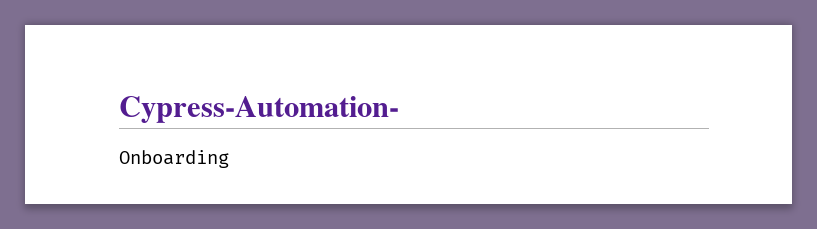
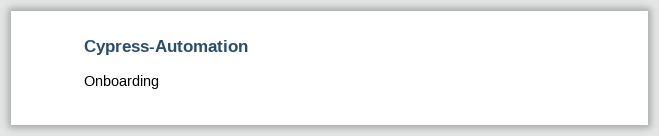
- Cypress-Automation-
+ Cypress-Automation

